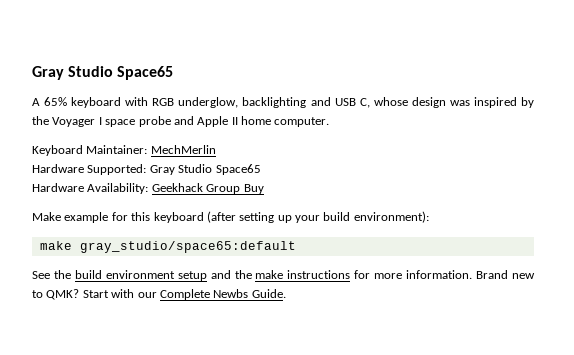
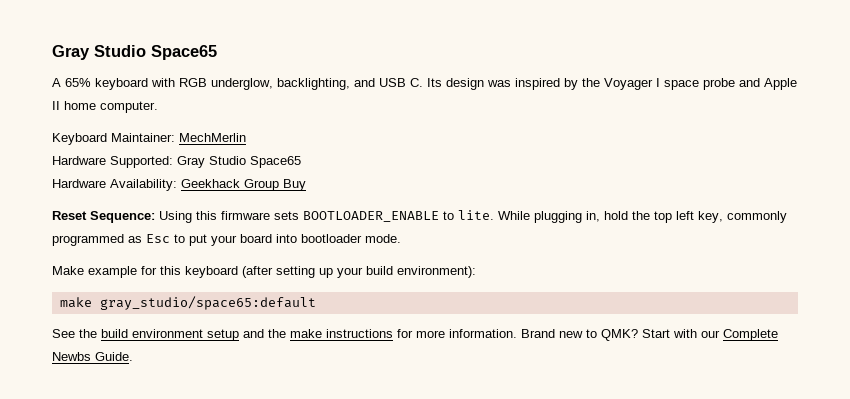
- A 65% keyboard with RGB underglow, backlighting and USB C, whose design was inspired by the Voyager I space probe and Apple II home computer.
+ A 65% keyboard with RGB underglow, backlighting, and USB C. Its design was inspired by the Voyager I space probe and Apple II home computer.
+ Reset Sequence: Using this firmware sets BOOTLOADER_ENABLE to lite. While plugging in, hold the top left key, commonly programmed as Esc to put your board into bootloader mode.

